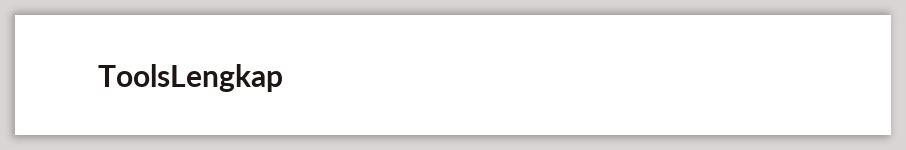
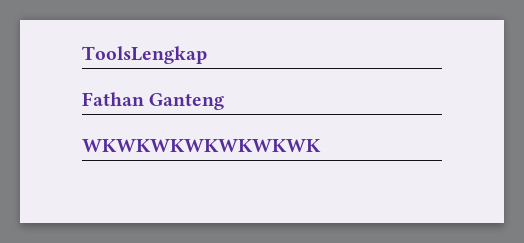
+ Fathan Ganteng
+ WKWKWKWKWKWKWK

